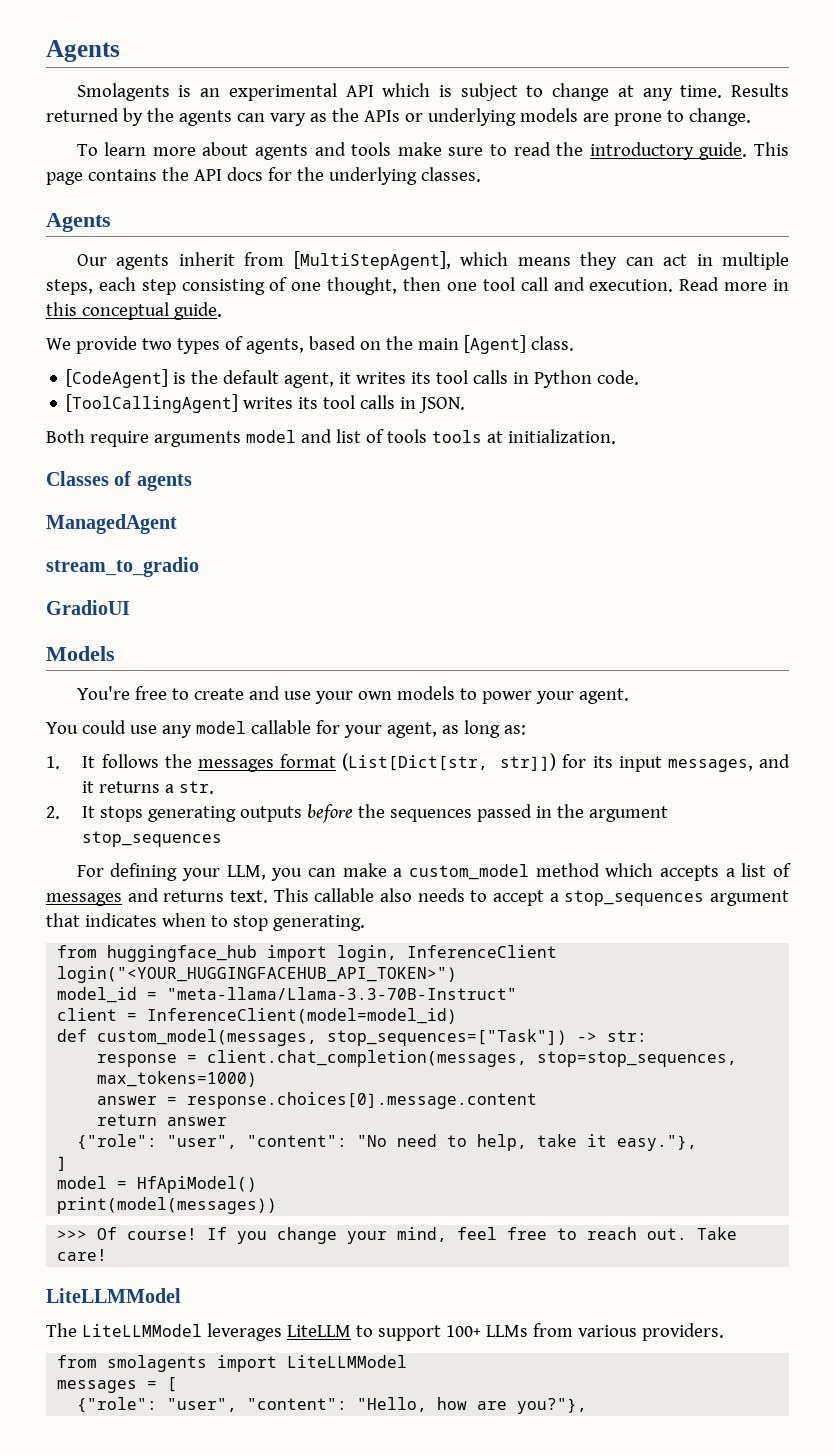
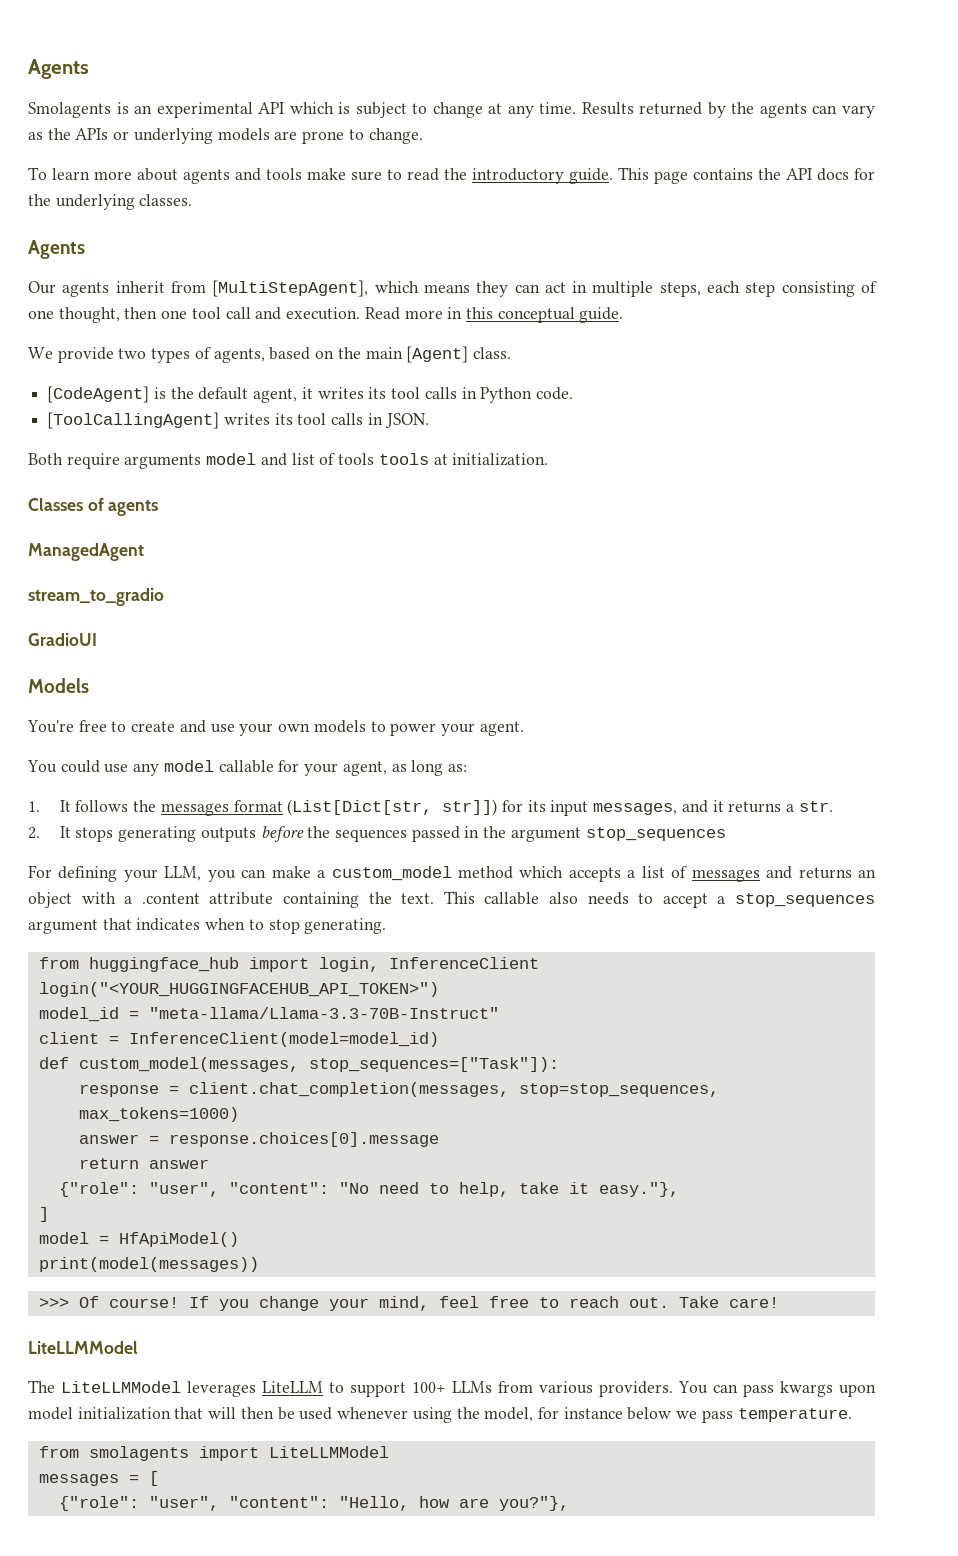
- For defining your LLM, you can make a custom_model method which accepts a list of messages and returns text.
+ For defining your LLM, you can make a custom_model method which accepts a list of messages and returns an object with a .content attribute containing the text.
- def custom_model(messages, stop_sequences=["Task"]) -> str:
+ def custom_model(messages, stop_sequences=["Task"]):
- answer = response.choices[0].message.content
+ answer = response.choices[0].message
+ You can pass kwargs upon model initialization that will then be used whenever using the model, for instance below we pass temperature.

